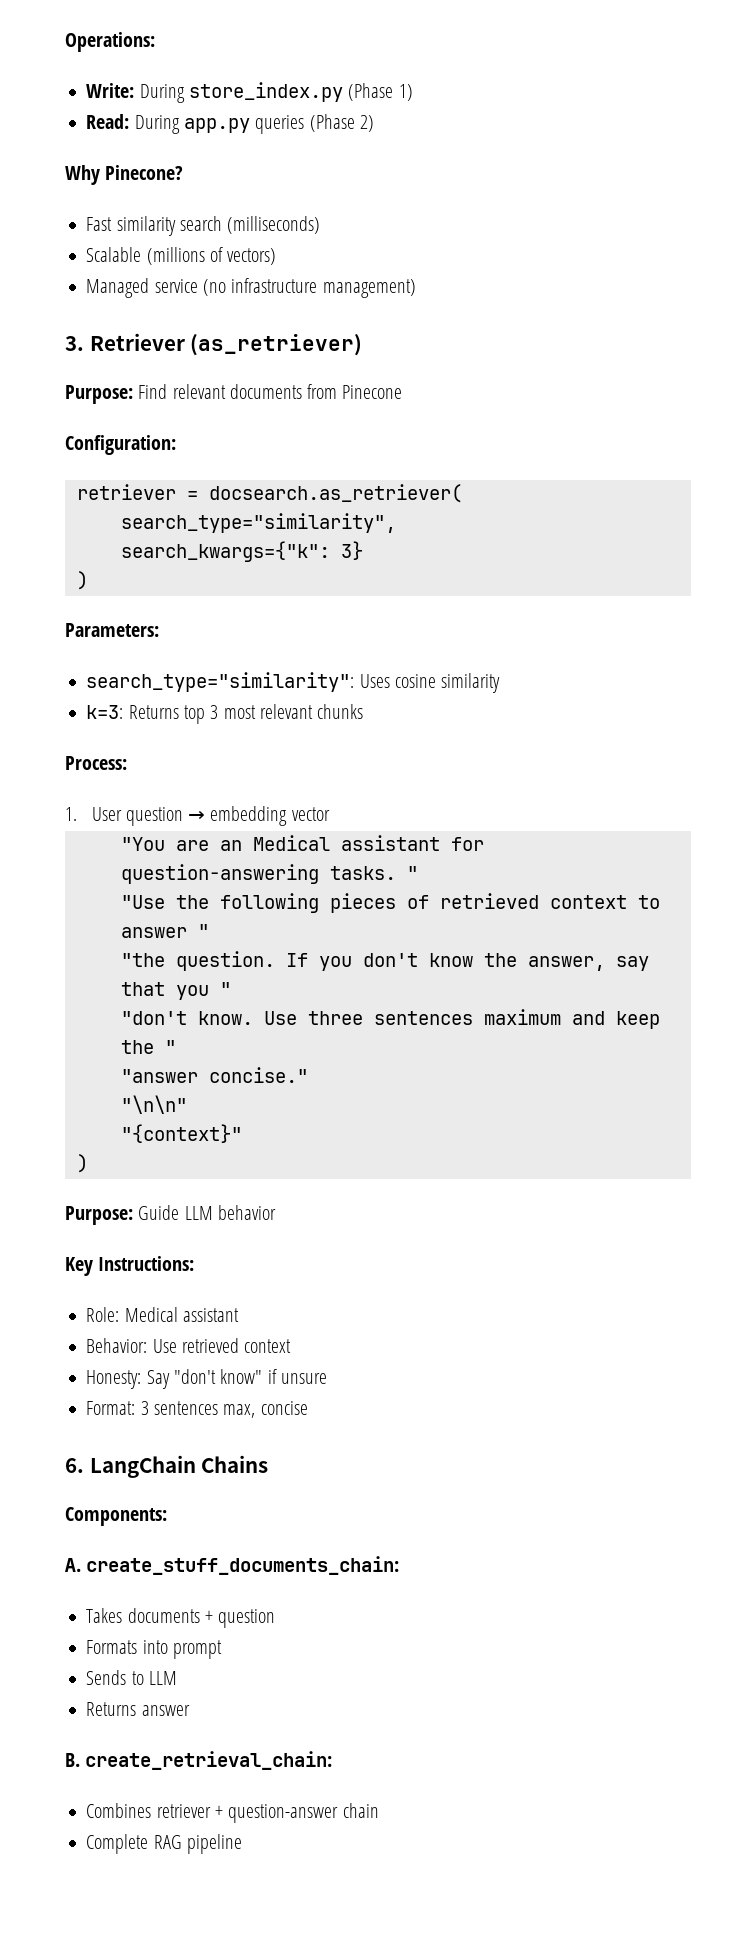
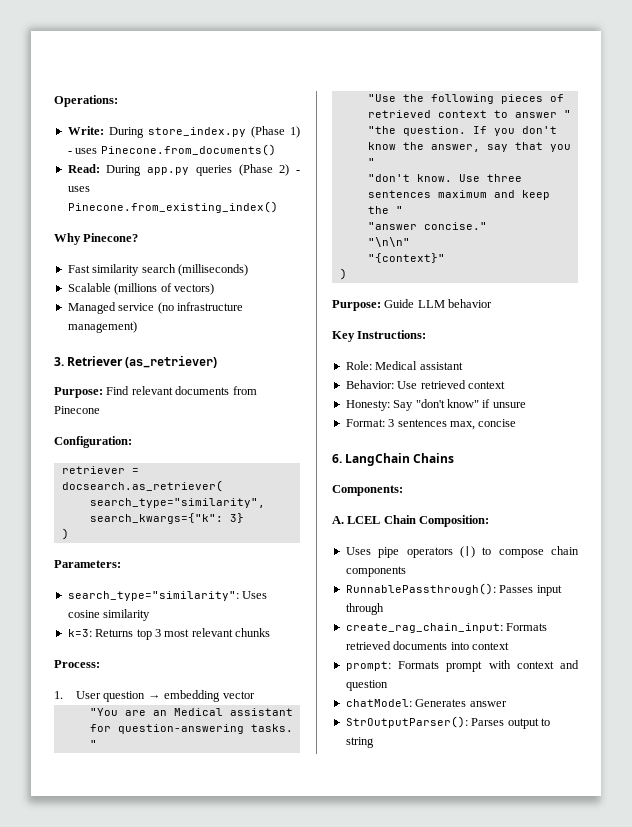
- Write: During store_index.py (Phase 1)
+ Write: During store_index.py (Phase 1) - uses Pinecone.from_documents()
- Read: During app.py queries (Phase 2)
+ Read: During app.py queries (Phase 2) - uses Pinecone.from_existing_index()
- A. create_stuff_documents_chain:
- Takes documents + question
- Formats into prompt
- Sends to LLM
- Returns answer
- B. create_retrieval_chain:
- Combines retriever + question-answer chain
- Complete RAG pipeline
+ A. LCEL Chain Composition:
+ Uses pipe operators (|) to compose chain components
+ RunnablePassthrough(): Passes input through
+ create_rag_chain_input: Formats retrieved documents into context
+ prompt: Formats prompt with context and question
+ chatModel: Generates answer
+ StrOutputParser(): Parses output to string

